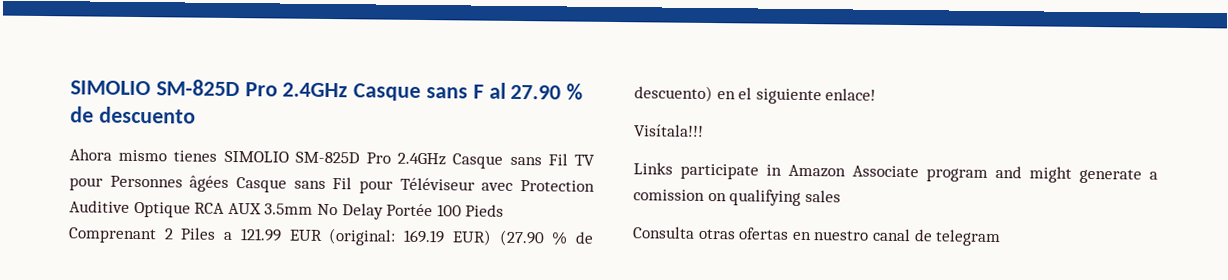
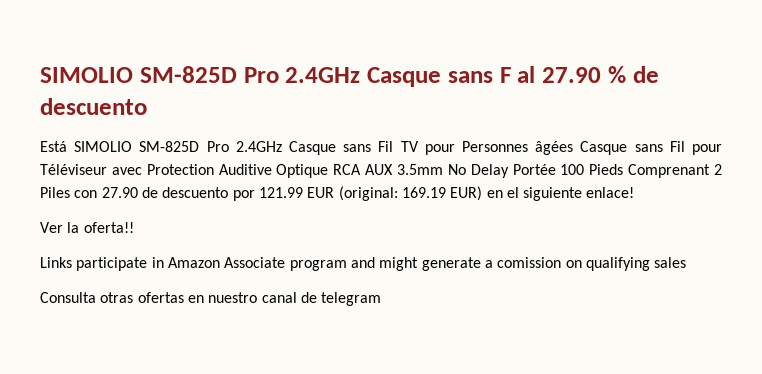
- Ahora mismo tienes SIMOLIO SM-825D Pro 2.4GHz Casque sans Fil TV pour Personnes âgées Casque sans Fil pour Téléviseur avec Protection Auditive Optique RCA AUX 3.5mm No Delay Portée 100 Pieds Comprenant 2 Piles a 121.99 EUR (original: 169.19 EUR) (27.90 % de descuento) en el siguiente enlace!
+ Está SIMOLIO SM-825D Pro 2.4GHz Casque sans Fil TV pour Personnes âgées Casque sans Fil pour Téléviseur avec Protection Auditive Optique RCA AUX 3.5mm No Delay Portée 100 Pieds Comprenant 2 Piles con 27.90 de descuento por 121.99 EUR (original: 169.19 EUR) en el siguiente enlace!
- Visítala!!!
+ Ver la oferta!!

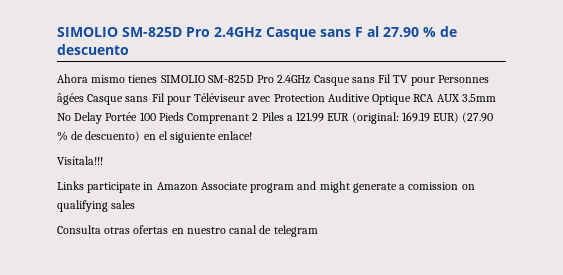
- Está SIMOLIO SM-825D Pro 2.4GHz Casque sans Fil TV pour Personnes âgées Casque sans Fil pour Téléviseur avec Protection Auditive Optique RCA AUX 3.5mm No Delay Portée 100 Pieds Comprenant 2 Piles con 27.90 de descuento por 121.99 EUR (original: 169.19 EUR) en el siguiente enlace!
+ Ahora mismo tienes SIMOLIO SM-825D Pro 2.4GHz Casque sans Fil TV pour Personnes âgées Casque sans Fil pour Téléviseur avec Protection Auditive Optique RCA AUX 3.5mm No Delay Portée 100 Pieds Comprenant 2 Piles a 121.99 EUR (original: 169.19 EUR) (27.90 % de descuento) en el siguiente enlace!
- Ver la oferta!!
+ Visítala!!!

